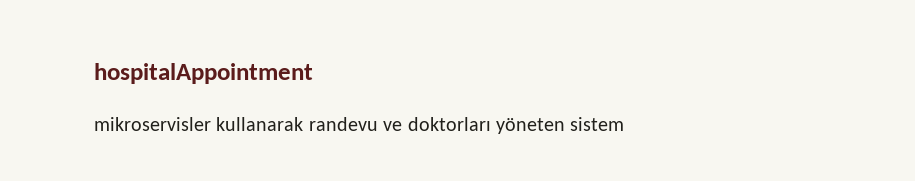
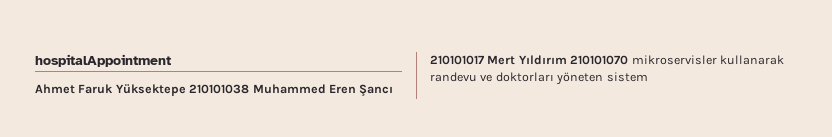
- mikroservisler kullanarak randevu ve doktorları yöneten sistem
+ Ahmet Faruk Yüksektepe 210101038 Muhammed Eren Şancı 210101017 Mert Yıldırım 210101070 mikroservisler kullanarak randevu ve doktorları yöneten sistem

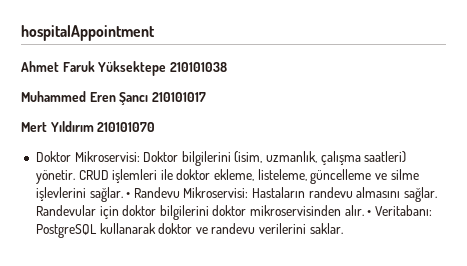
- Ahmet Faruk Yüksektepe 210101038 Muhammed Eren Şancı 210101017 Mert Yıldırım 210101070 mikroservisler kullanarak randevu ve doktorları yöneten sistem
+ Ahmet Faruk Yüksektepe 210101038
+ Muhammed Eren Şancı 210101017
+ Mert Yıldırım 210101070
+ Doktor Mikroservisi: Doktor bilgilerini (isim, uzmanlık, çalışma saatleri) yönetir. CRUD işlemleri ile doktor ekleme, listeleme, güncelleme ve silme işlevlerini sağlar. • Randevu Mikroservisi: Hastaların randevu almasını sağlar. Randevular için doktor bilgilerini doktor mikroservisinden alır. • Veritabanı: PostgreSQL kullanarak doktor ve randevu verilerini saklar.

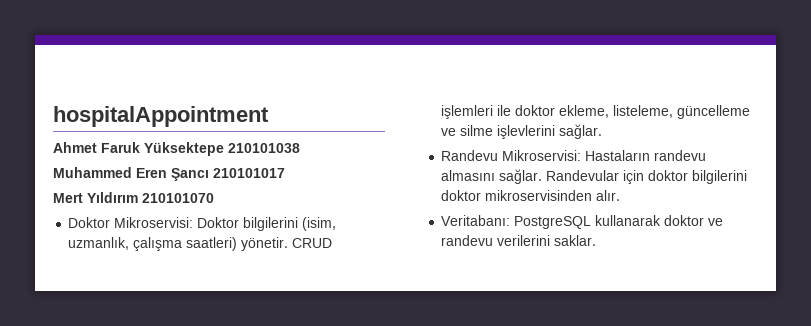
- CRUD işlemleri ile doktor ekleme, listeleme, güncelleme ve silme işlevlerini sağlar. • Randevu Mikroservisi: Hastaların randevu almasını sağlar.
+ CRUD işlemleri ile doktor ekleme, listeleme, güncelleme ve silme işlevlerini sağlar.
+ Randevu Mikroservisi: Hastaların randevu almasını sağlar.
- Randevular için doktor bilgilerini doktor mikroservisinden alır. • Veritabanı: PostgreSQL kullanarak doktor ve randevu verilerini saklar.
+ Randevular için doktor bilgilerini doktor mikroservisinden alır.
+ Veritabanı: PostgreSQL kullanarak doktor ve randevu verilerini saklar.

